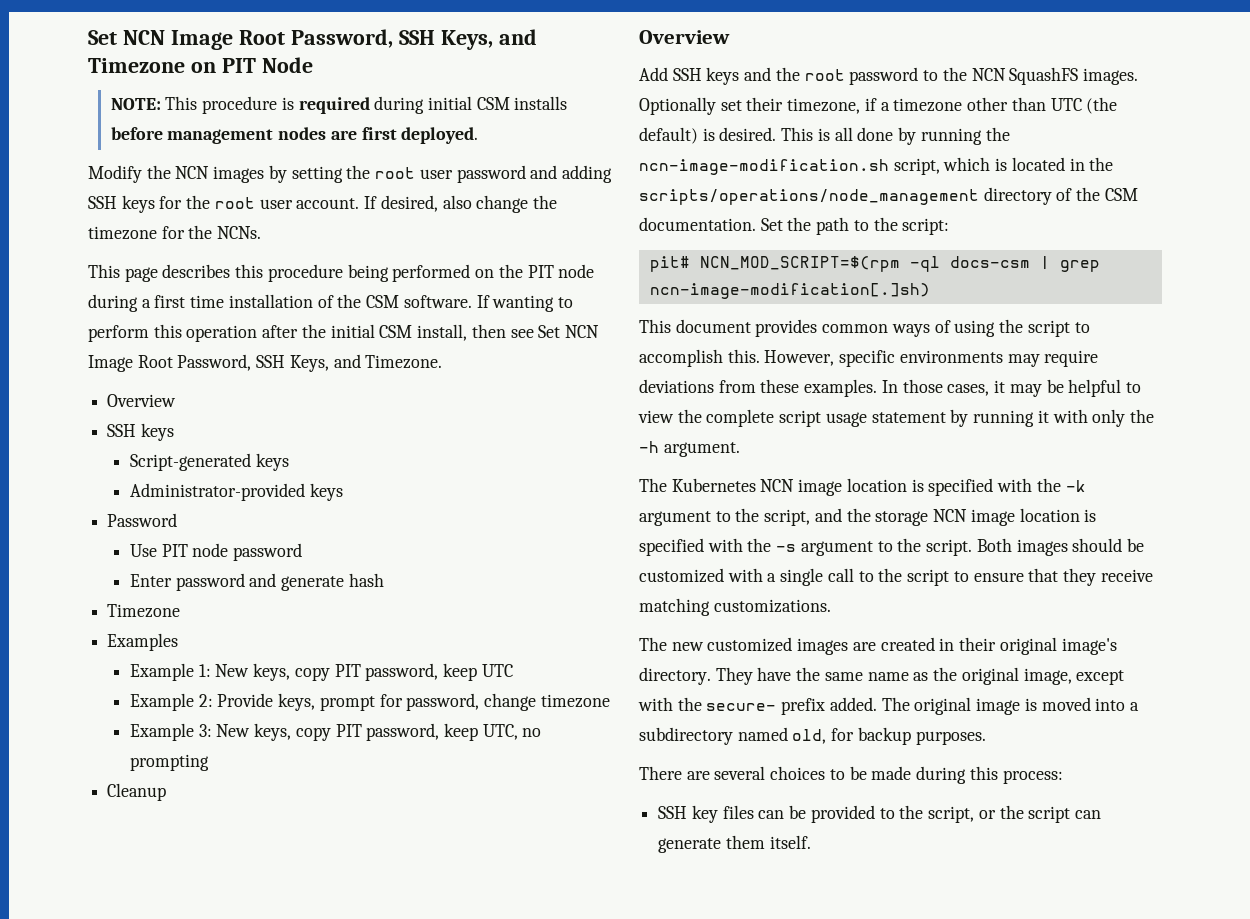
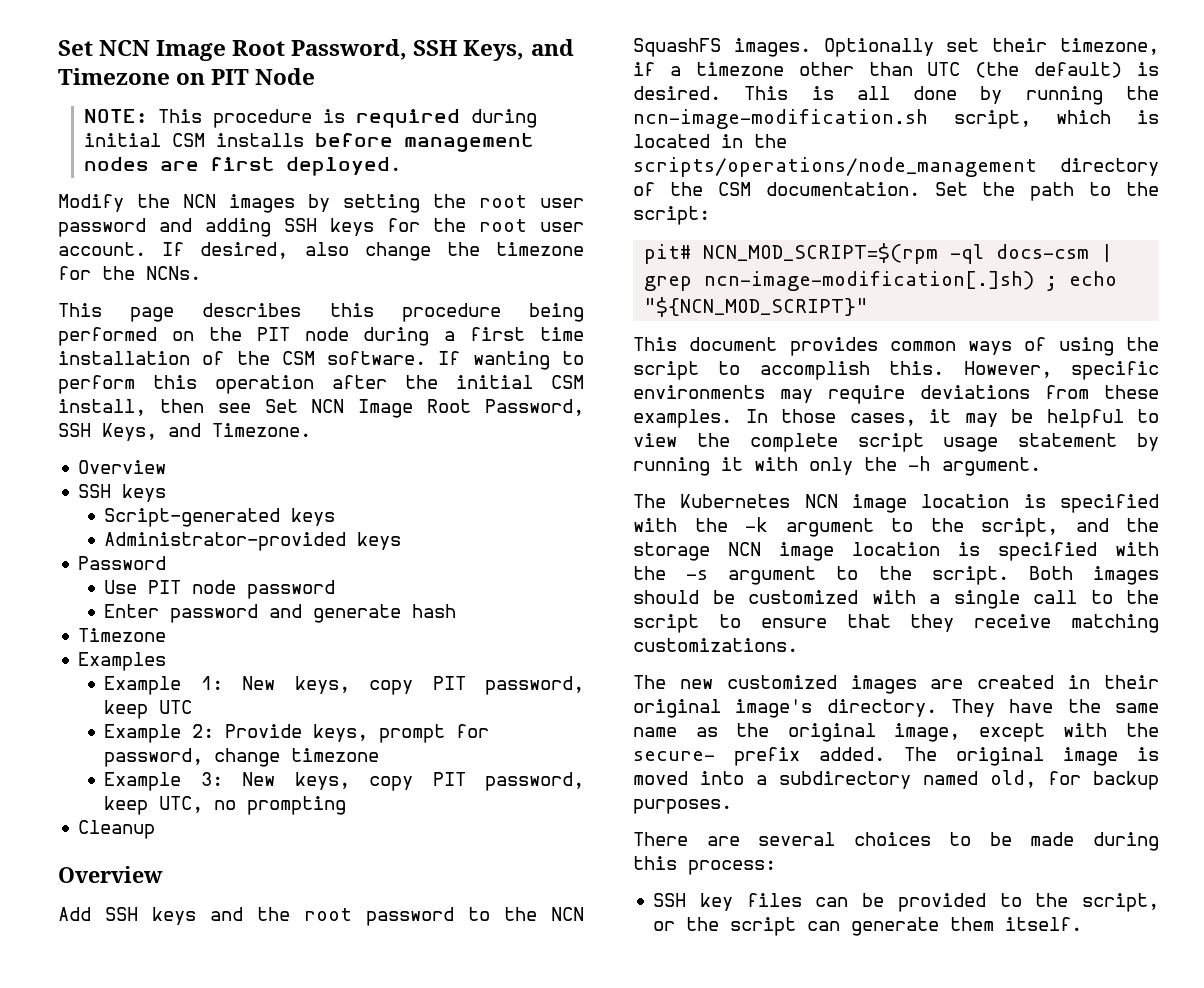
- pit# NCN_MOD_SCRIPT=$(rpm -ql docs-csm | grep ncn-image-modification[.]sh)
+ pit# NCN_MOD_SCRIPT=$(rpm -ql docs-csm | grep ncn-image-modification[.]sh) ; echo "${NCN_MOD_SCRIPT}"

